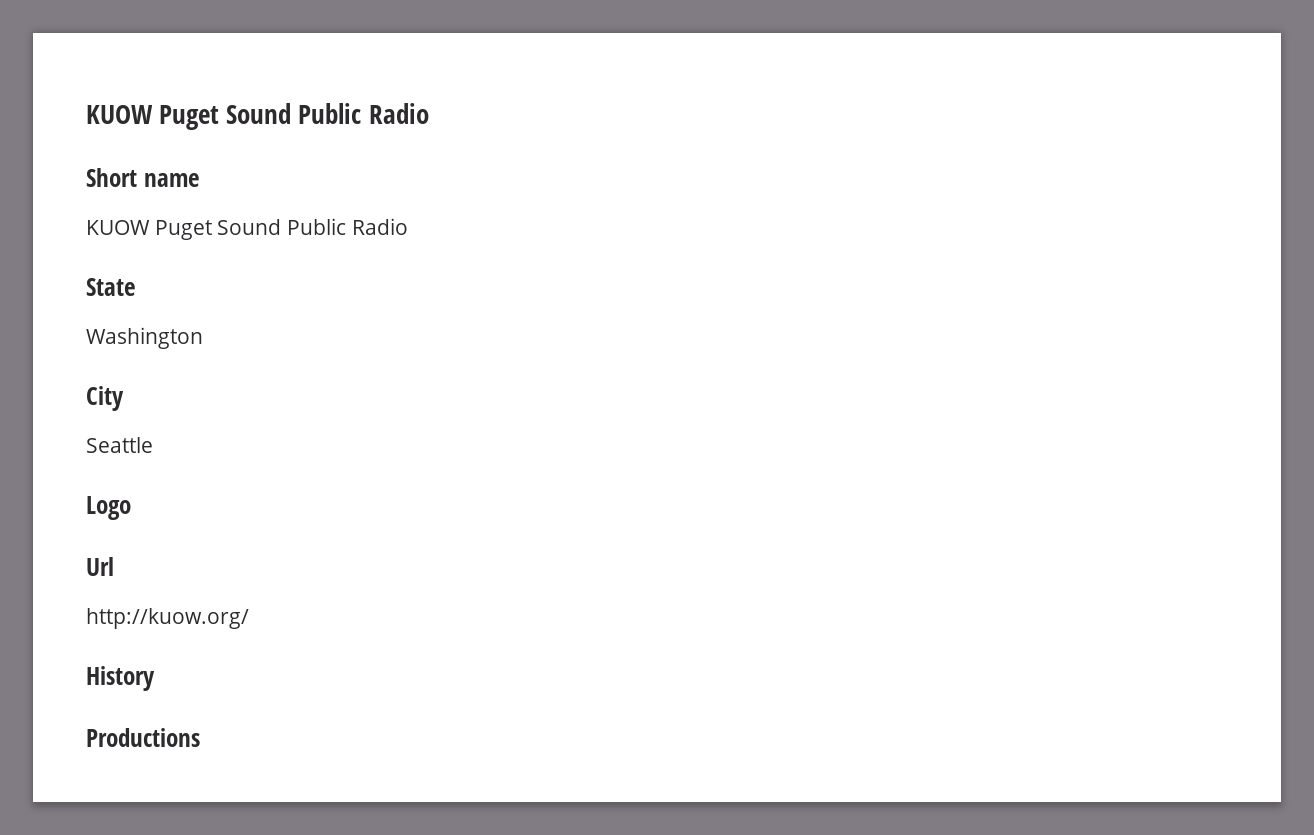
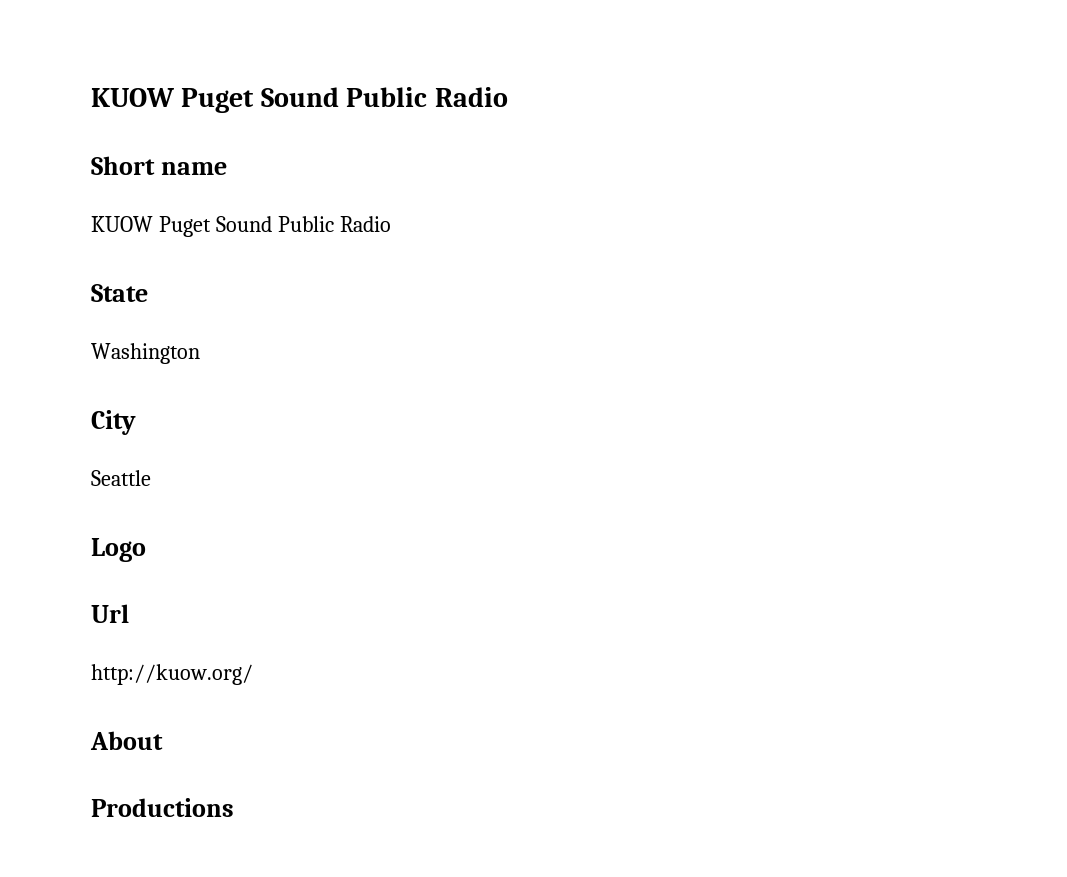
- History
+ About

